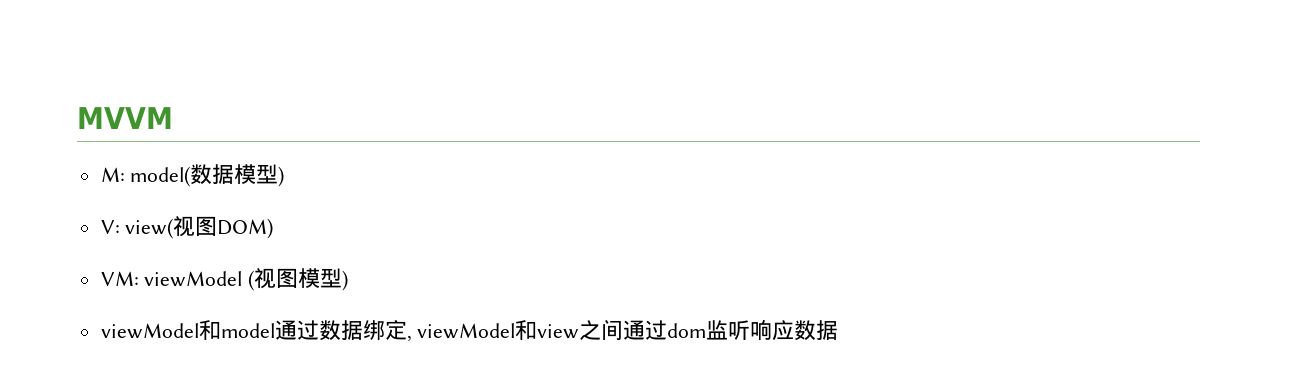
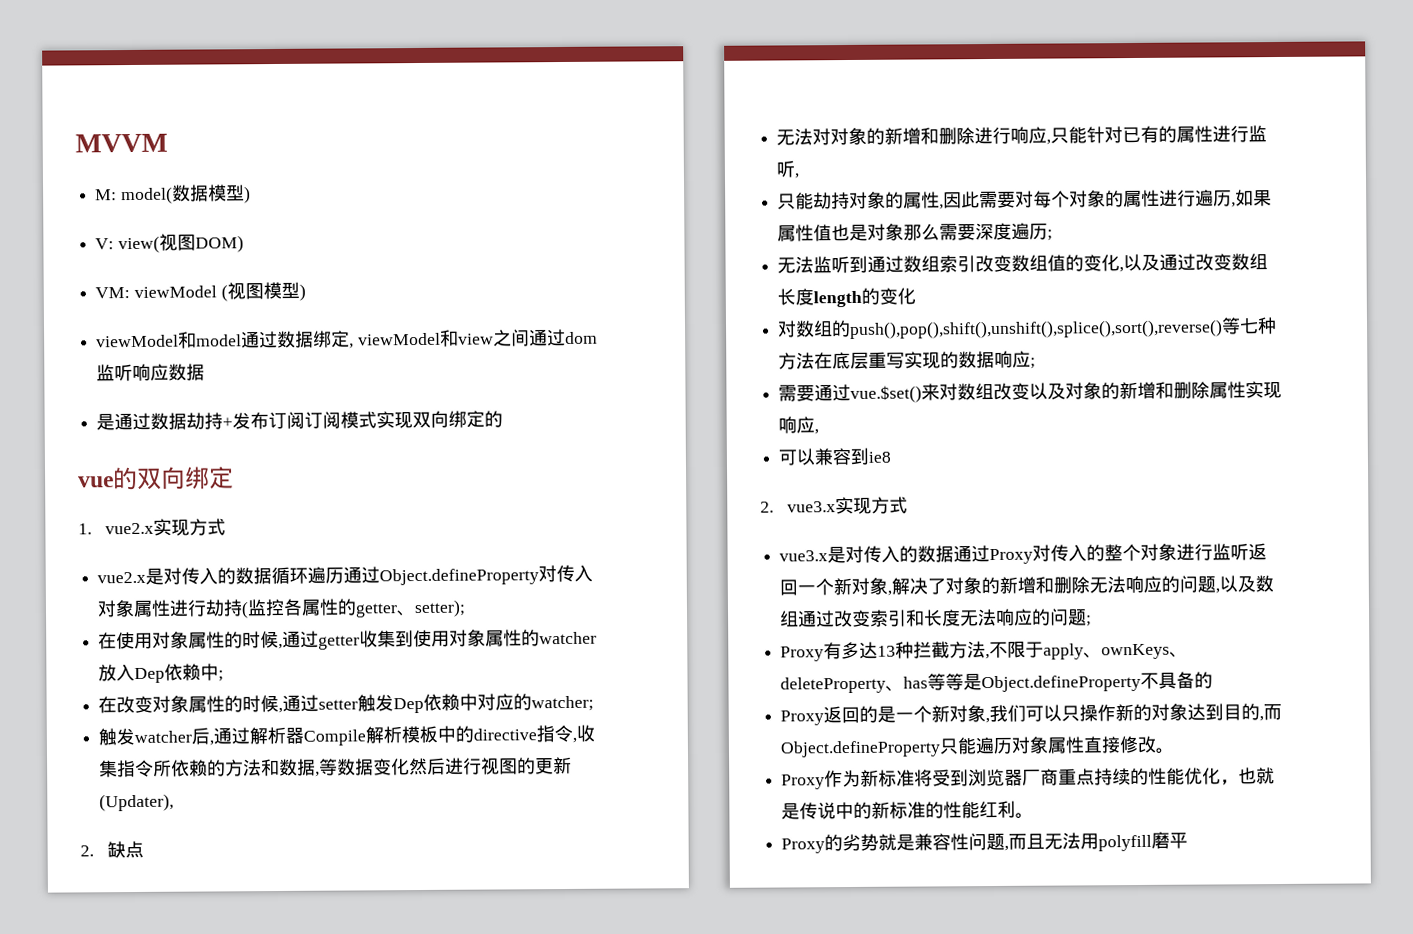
+ 是通过数据劫持+发布订阅订阅模式实现双向绑定的
+ vue的双向绑定
+ 1. vue2.x实现方式
+ vue2.x是对传入的数据循环遍历通过Object.defineProperty对传入对象属性进行劫持(监控各属性的getter、setter);
+ 在使用对象属性的时候,通过getter收集到使用对象属性的watcher放入Dep依赖中;
+ 在改变对象属性的时候,通过setter触发Dep依赖中对应的watcher;
+ 触发watcher后,通过解析器Compile解析模板中的directive指令,收集指令所依赖的方法和数据,等数据变化然后进行视图的更新(Updater),
+ 2.缺点
+ 无法对对象的新增和删除进行响应,只能针对已有的属性进行监听,
+ 只能劫持对象的属性,因此需要对每个对象的属性进行遍历,如果属性值也是对象那么需要深度遍历;
+ 无法监听到通过数组索引改变数组值的变化,以及通过改变数组长度length的变化
+ 对数组的push(),pop(),shift(),unshift(),splice(),sort(),reverse()等七种方法在底层重写实现的数据响应;
+ 需要通过vue.$set()来对数组改变以及对象的新增和删除属性实现响应,
+ 可以兼容到ie8
+ 2. vue3.x实现方式
+ vue3.x是对传入的数据通过Proxy对传入的整个对象进行监听返回一个新对象,解决了对象的新增和删除无法响应的问题,以及数组通过改变索引和长度无法响应的问题;
+ Proxy有多达13种拦截方法,不限于apply、ownKeys、deleteProperty、has等等是Object.defineProperty不具备的
+ Proxy返回的是一个新对象,我们可以只操作新的对象达到目的,而Object.defineProperty只能遍历对象属性直接修改。
+ Proxy作为新标准将受到浏览器厂商重点持续的性能优化，也就是传说中的新标准的性能红利。
+ Proxy的劣势就是兼容性问题,而且无法用polyfill磨平

